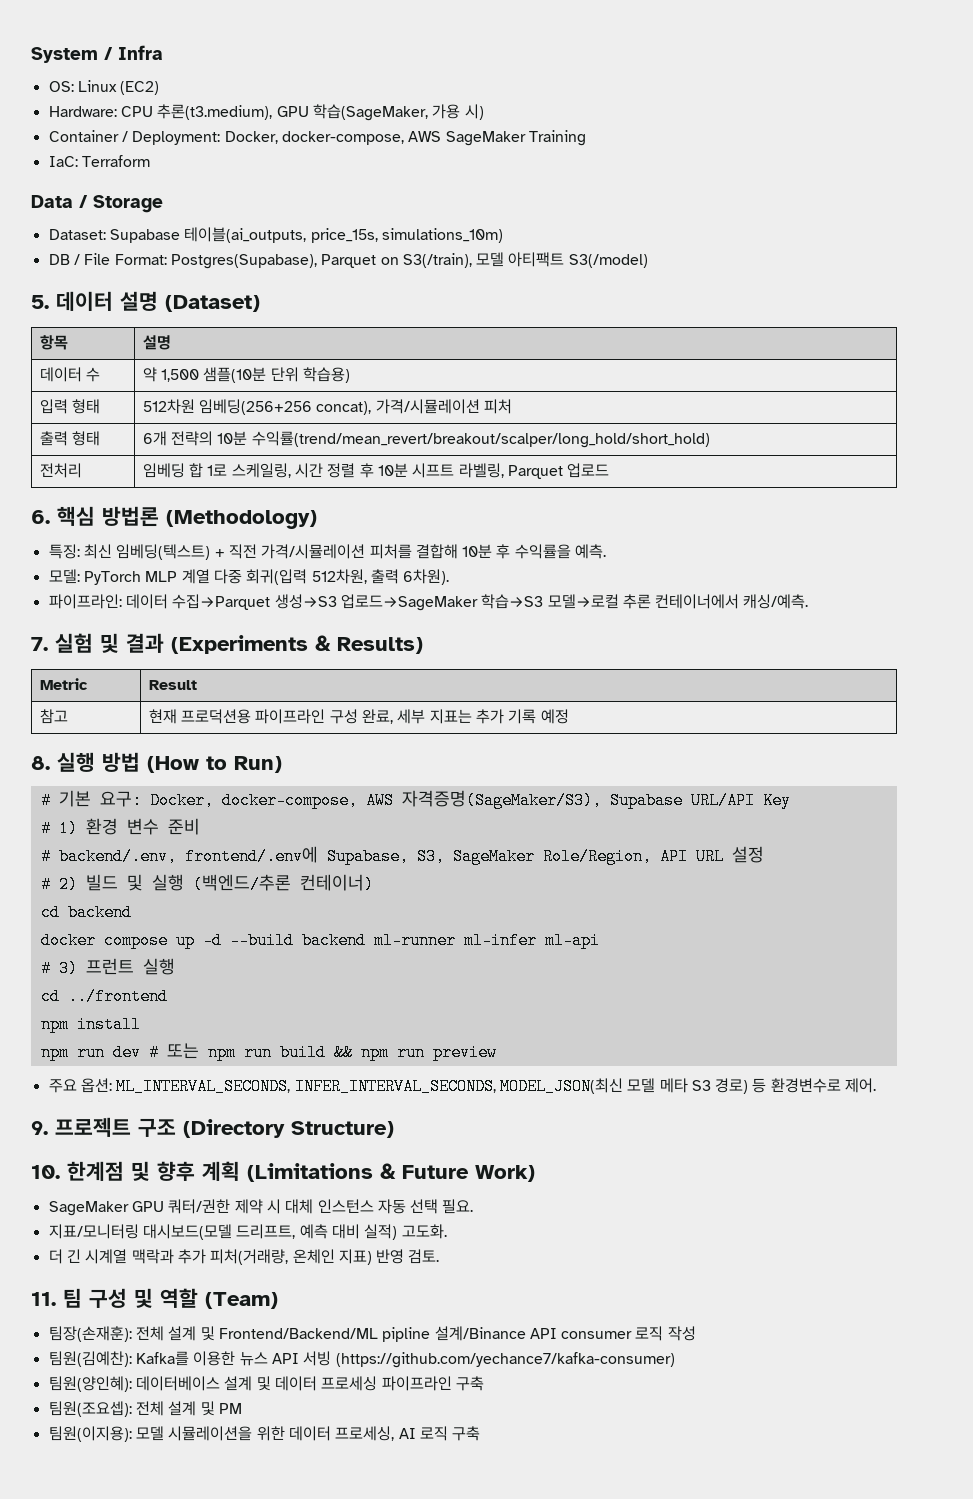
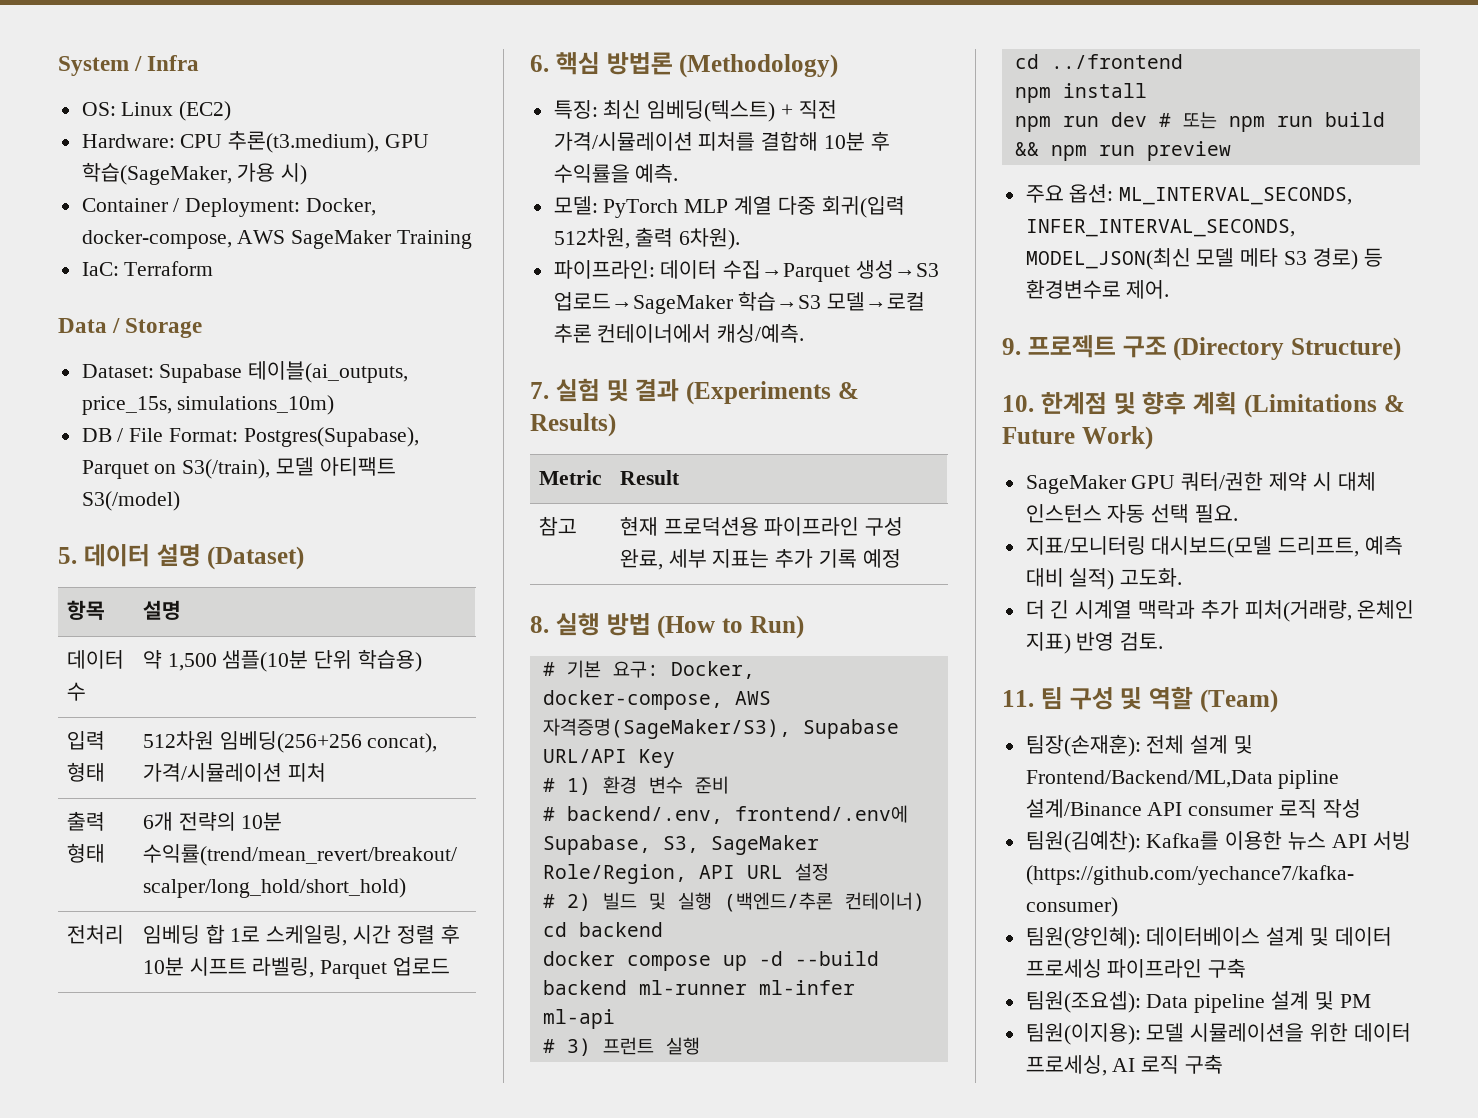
- 팀장(손재훈): 전체 설계 및 Frontend/Backend/ML pipline 설계/Binance API consumer 로직 작성
+ 팀장(손재훈): 전체 설계 및 Frontend/Backend/ML,Data pipline 설계/Binance API consumer 로직 작성
- 팀원(조요셉): 전체 설계 및 PM
+ 팀원(조요셉): Data pipeline 설계 및 PM

